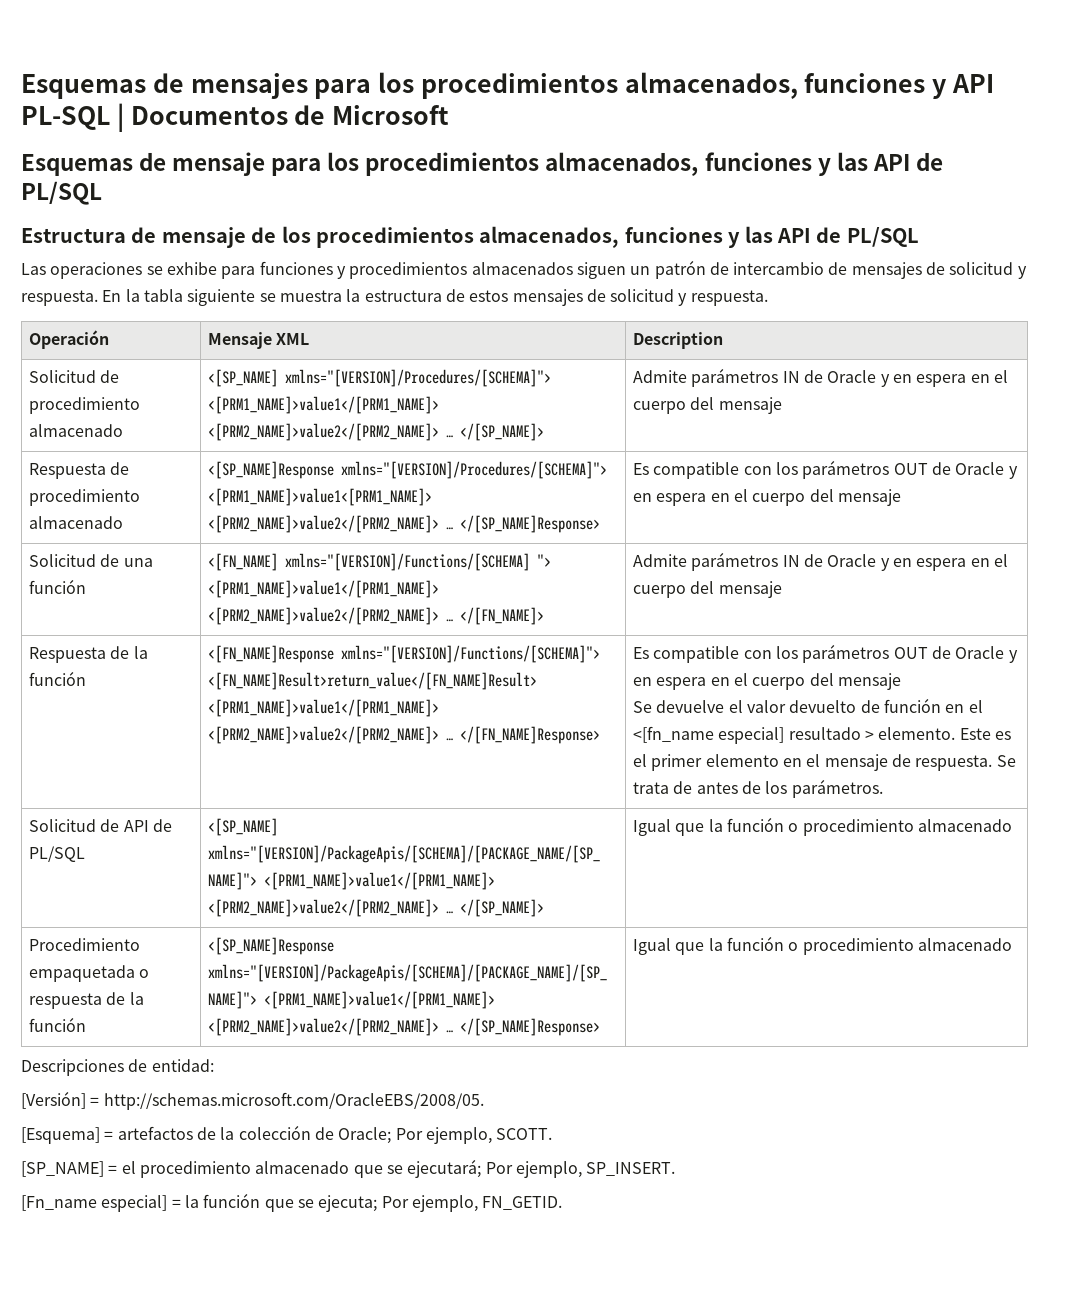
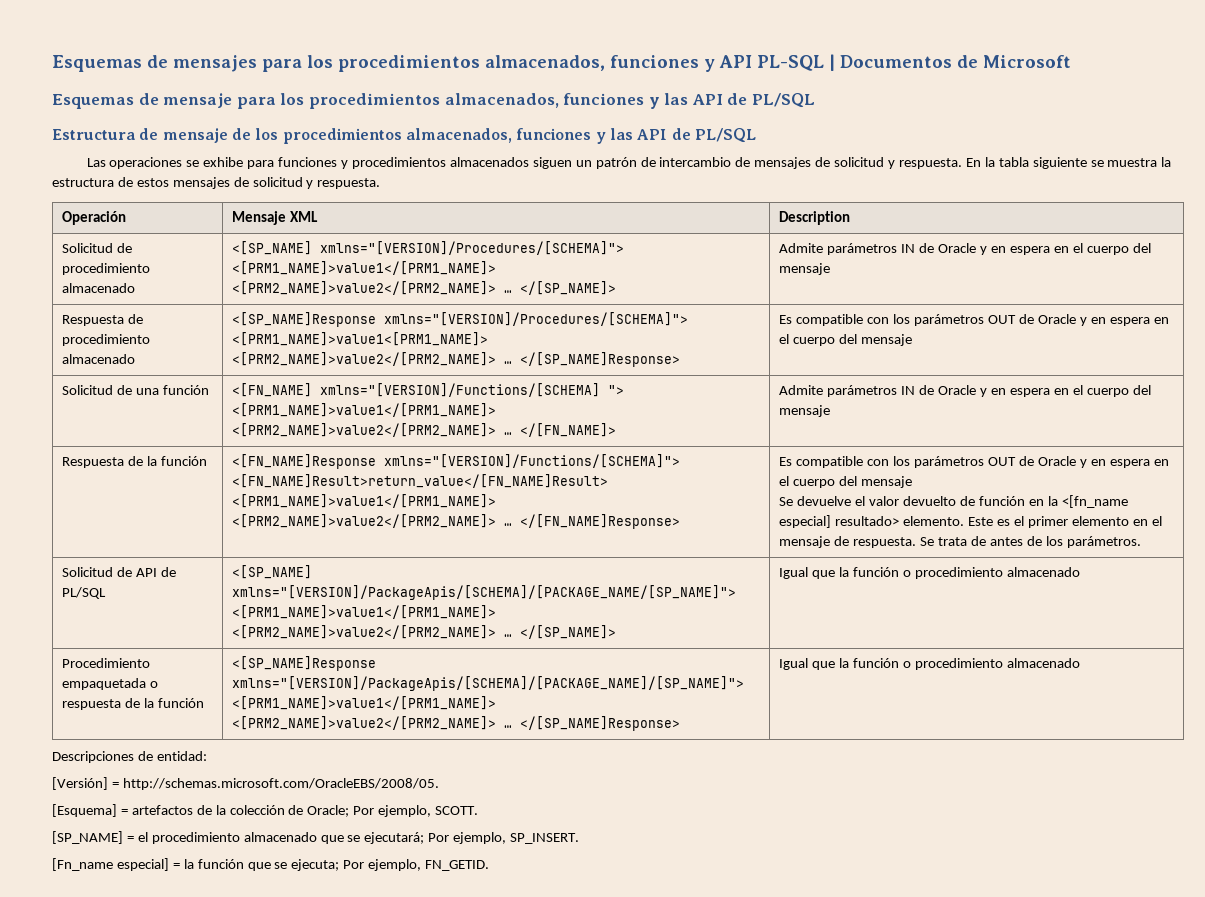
- Se devuelve el valor devuelto de función en el <[fn_name especial] resultado > elemento.
+ Se devuelve el valor devuelto de función en la <[fn_name especial] resultado> elemento.

